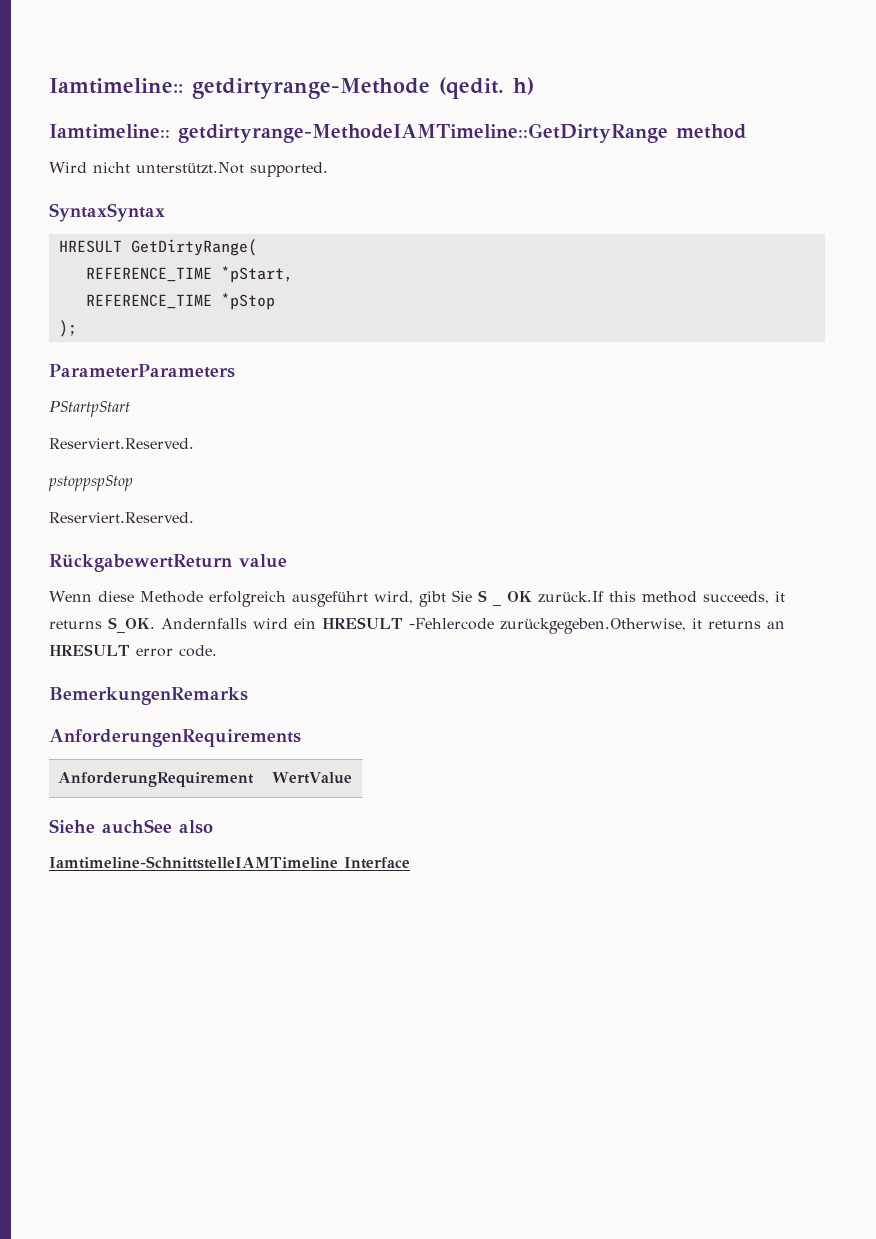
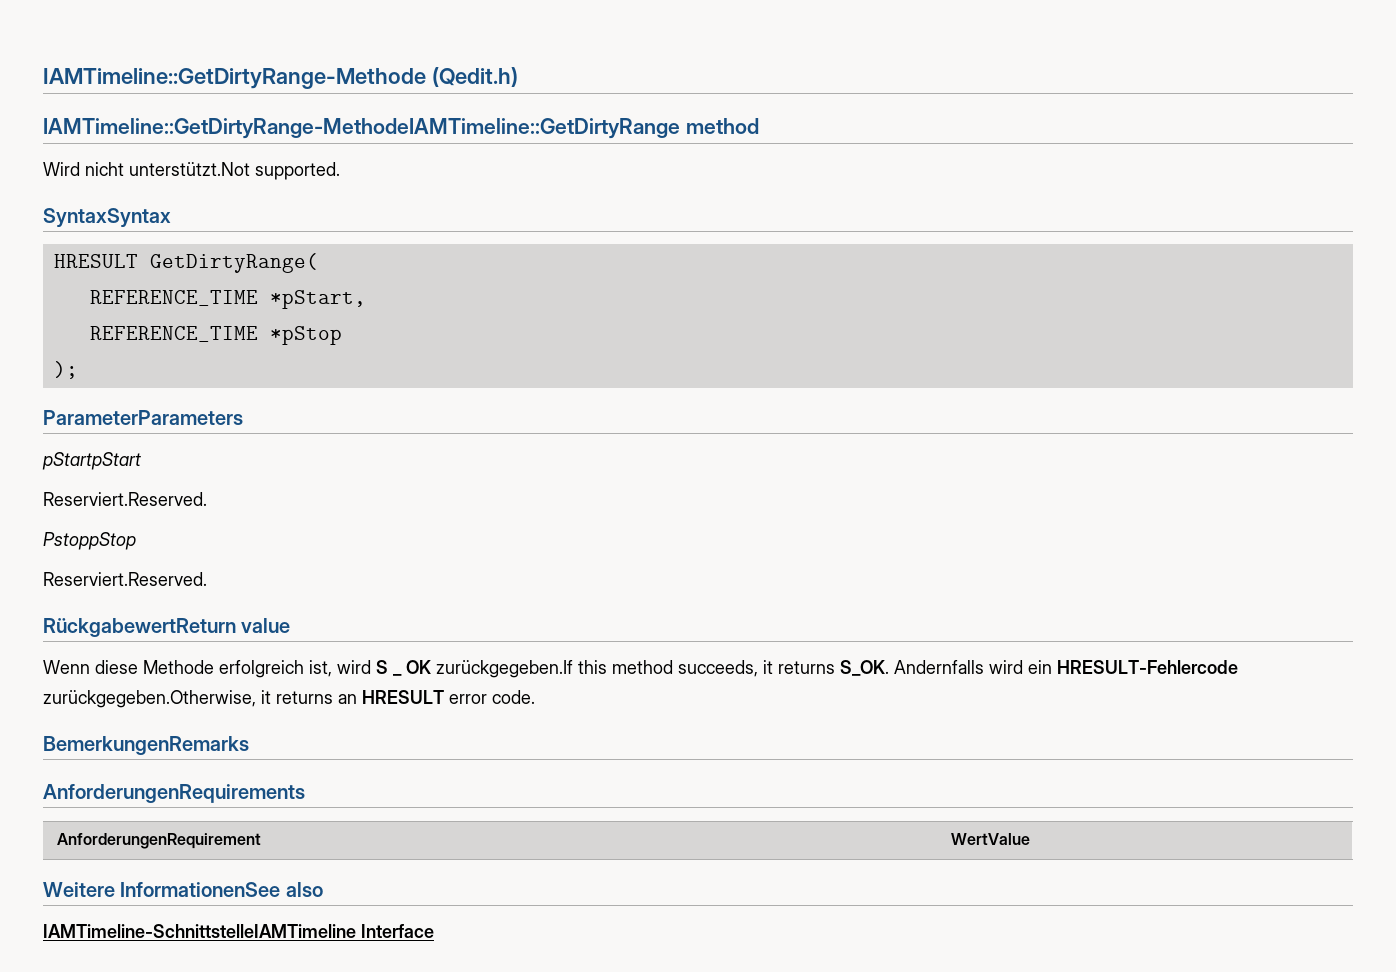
- Iamtimeline:: getdirtyrange-Methode (qedit. h)
- Iamtimeline:: getdirtyrange-MethodeIAMTimeline::GetDirtyRange method
+ IAMTimeline::GetDirtyRange-Methode (Qedit.h)
+ IAMTimeline::GetDirtyRange-MethodeIAMTimeline::GetDirtyRange method
- PStartpStart
+ pStartpStart
  Reserviert.Reserved.
- pstoppspStop
+ PstoppStop
- Wenn diese Methode erfolgreich ausgeführt wird, gibt Sie S _ OK zurück.If this method succeeds, it returns S_OK.
+ Wenn diese Methode erfolgreich ist, wird S _ OK zurückgegeben.If this method succeeds, it returns S_OK.
- Andernfalls wird ein HRESULT -Fehlercode zurückgegeben.Otherwise, it returns an HRESULT error code.
+ Andernfalls wird ein HRESULT-Fehlercode zurückgegeben.Otherwise, it returns an HRESULT error code.
- AnforderungRequirement | WertValue
+ AnforderungenRequirement | WertValue
- Siehe auchSee also
+ Weitere InformationenSee also
- Iamtimeline-SchnittstelleIAMTimeline Interface
+ IAMTimeline-SchnittstelleIAMTimeline Interface

